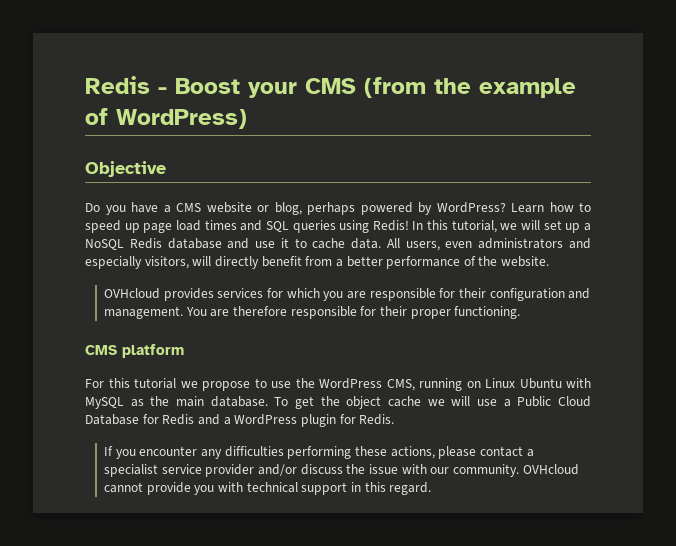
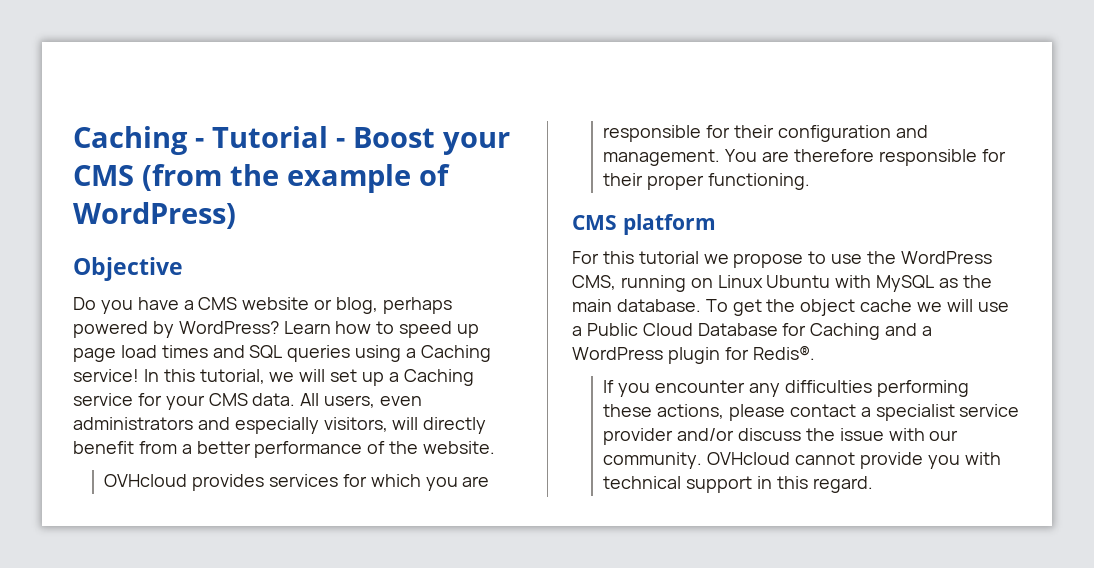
- Redis - Boost your CMS (from the example of WordPress)
+ Caching - Tutorial - Boost your CMS (from the example of WordPress)
- Learn how to speed up page load times and SQL queries using Redis!
+ Learn how to speed up page load times and SQL queries using a Caching service!
- In this tutorial, we will set up a NoSQL Redis database and use it to cache data.
+ In this tutorial, we will set up a Caching service for your CMS data.
- To get the object cache we will use a Public Cloud Database for Redis and a WordPress plugin for Redis.
+ To get the object cache we will use a Public Cloud Database for Caching and a WordPress plugin for Redis®.

